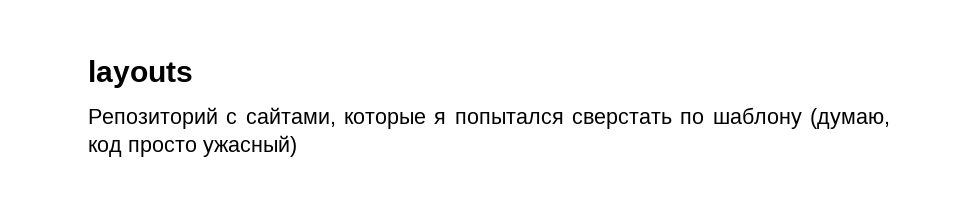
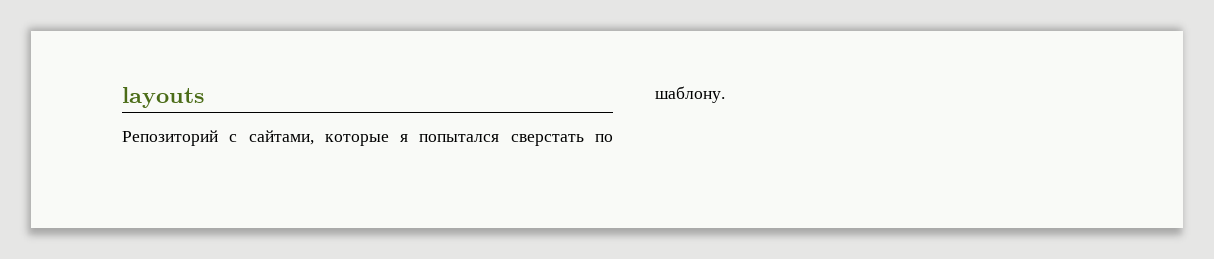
- Репозиторий с сайтами, которые я попытался сверстать по шаблону (думаю, код просто ужасный)
+ Репозиторий с сайтами, которые я попытался сверстать по шаблону.

